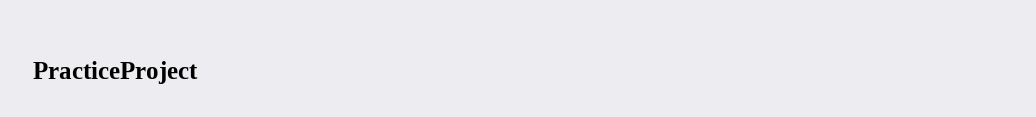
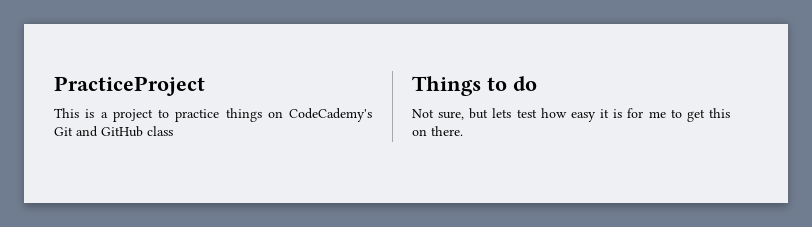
+ This is a project to practice things on CodeCademy's Git and GitHub class
+ Things to do
+ Not sure, but lets test how easy it is for me to get this on there.

